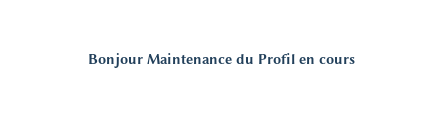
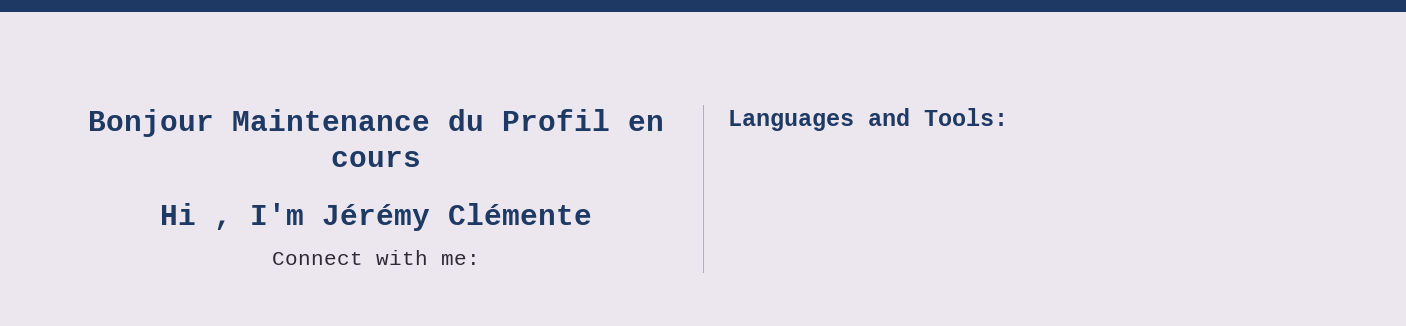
+ Hi , I'm Jérémy Clémente
+ Connect with me:
+ Languages and Tools:

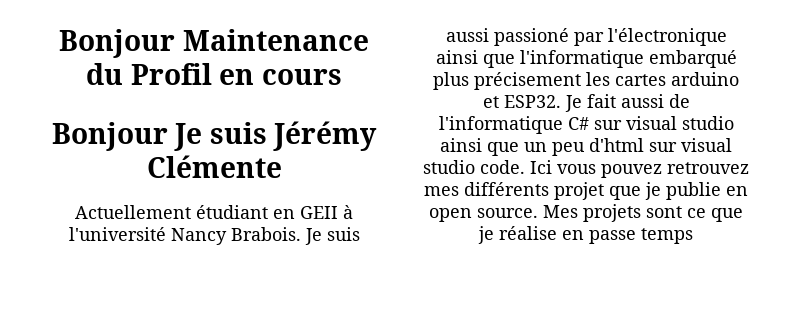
- Hi , I'm Jérémy Clémente
+ Bonjour Je suis Jérémy Clémente
- Connect with me:
- Languages and Tools:
+ Actuellement étudiant en GEII à l'université Nancy Brabois. Je suis aussi passioné par l'électronique ainsi que l'informatique embarqué plus précisement les cartes arduino et ESP32. Je fait aussi de l'informatique C# sur visual studio ainsi que un peu d'html sur visual studio code. Ici vous pouvez retrouvez mes différents projet que je publie en open source. Mes projets sont ce que je réalise en passe temps

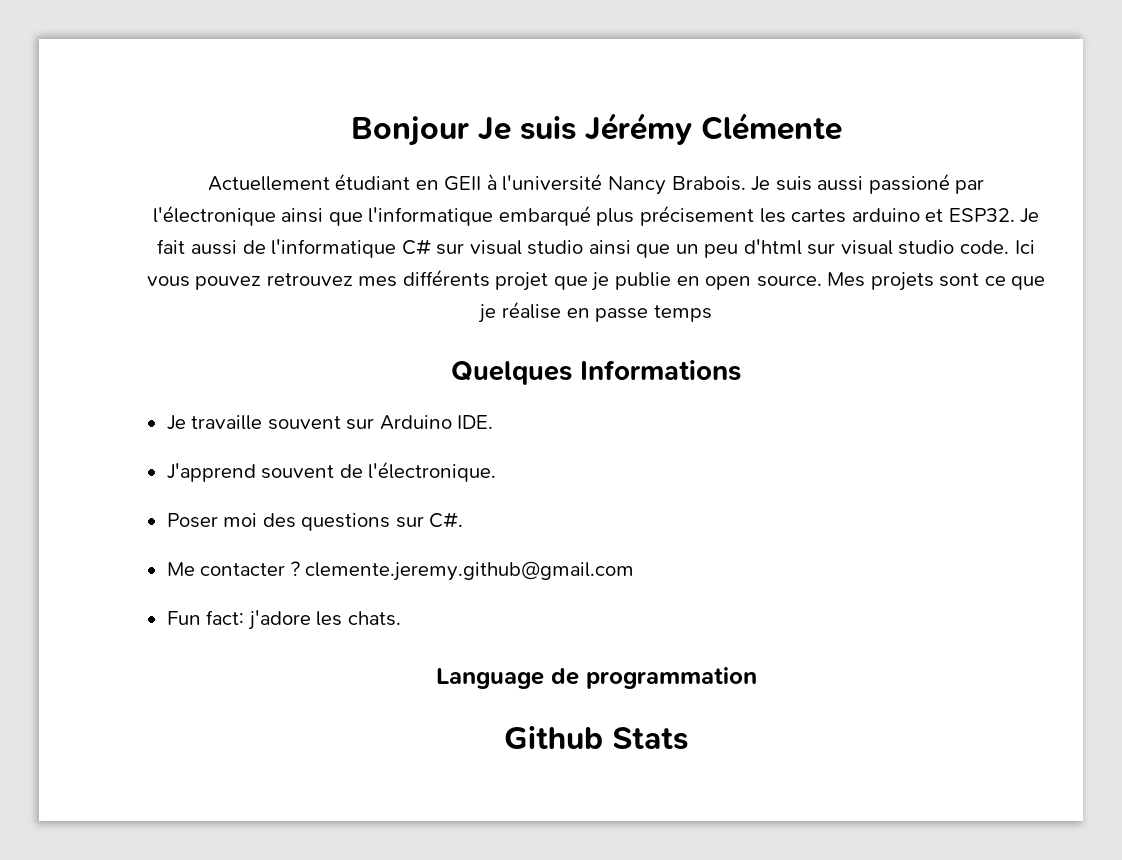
- Bonjour Maintenance du Profil en cours
+ Quelques Informations
+ Je travaille souvent sur Arduino IDE.
+ J'apprend souvent de l'électronique.
+ Poser moi des questions sur C#.
+ Me contacter ? clemente.jeremy.github@gmail.com
+ Fun fact: j'adore les chats.
+ Language de programmation
+ Github Stats

